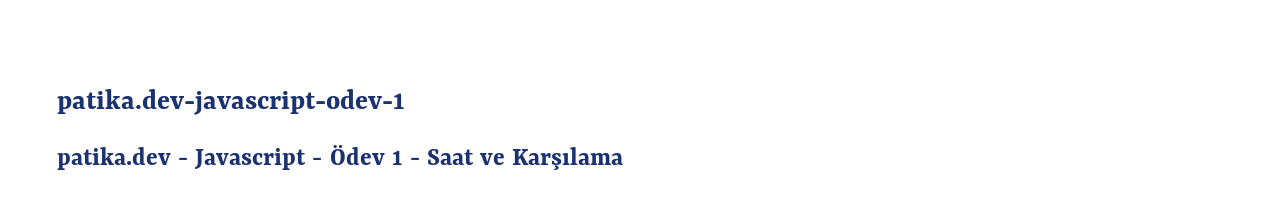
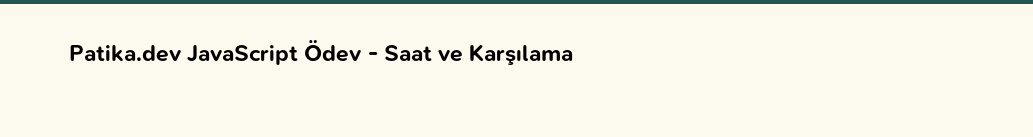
- patika.dev-javascript-odev-1
- patika.dev - Javascript - Ödev 1 - Saat ve Karşılama
+ Patika.dev JavaScript Ödev - Saat ve Karşılama

